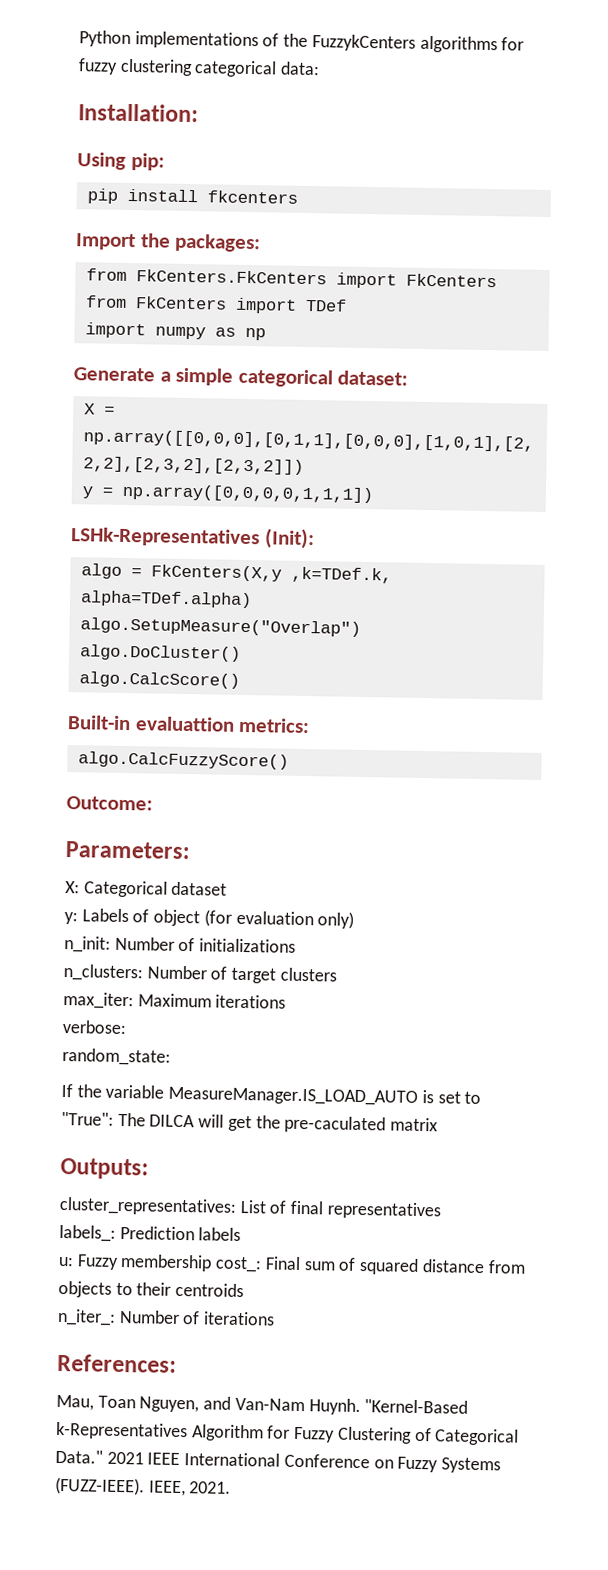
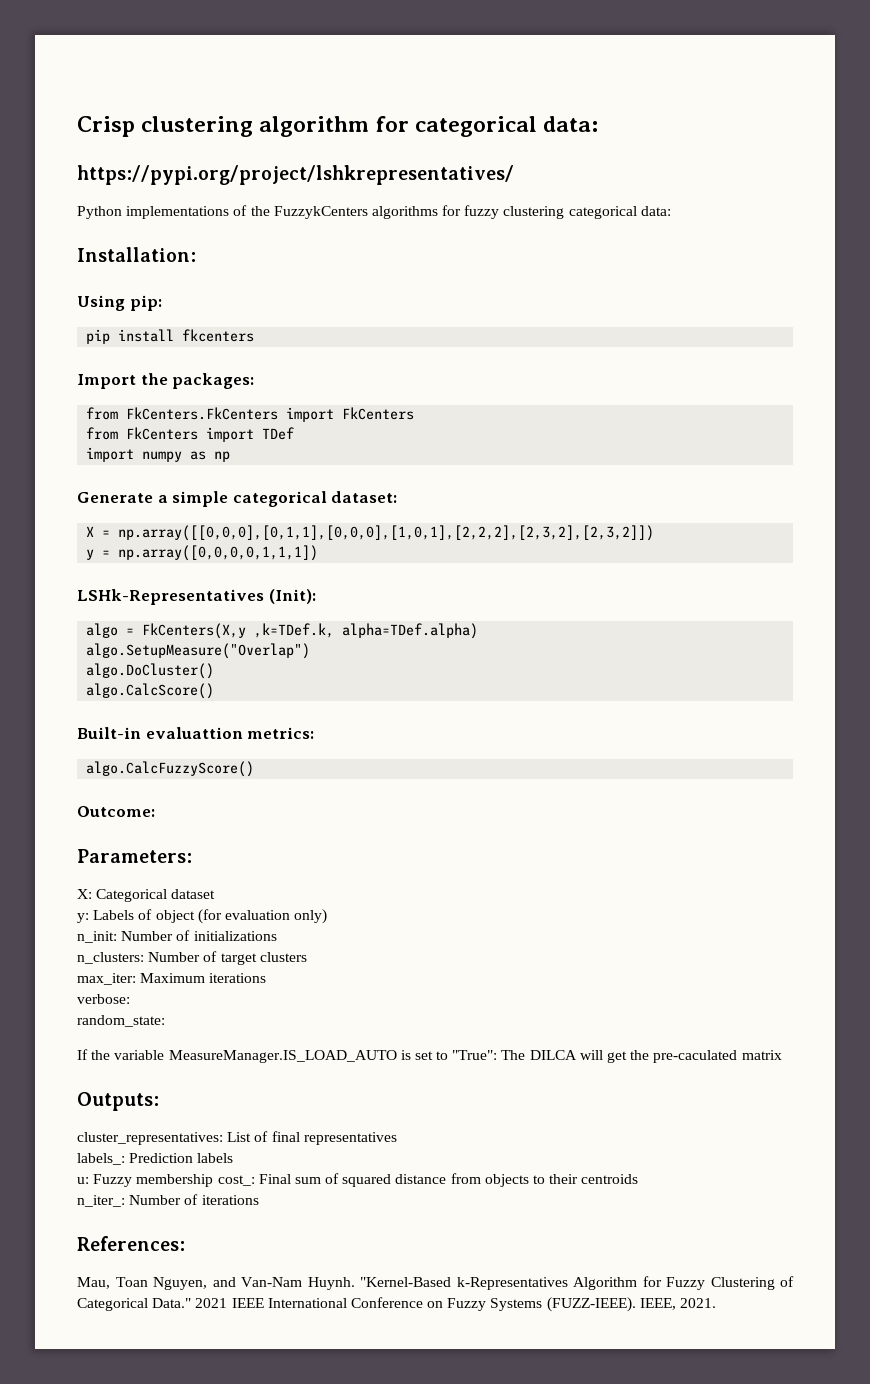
+ Crisp clustering algorithm for categorical data:
+ https://pypi.org/project/lshkrepresentatives/

